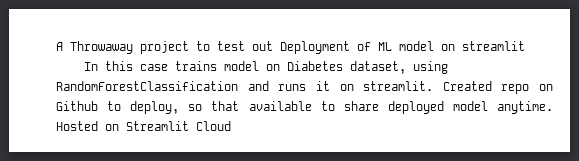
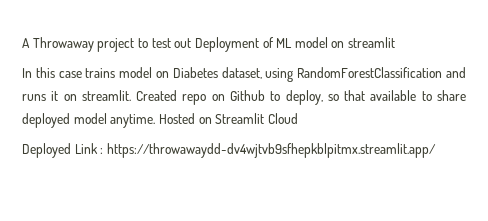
+ Deployed Link : https://throwawaydd-dv4wjtvb9sfhepkblpitmx.streamlit.app/

